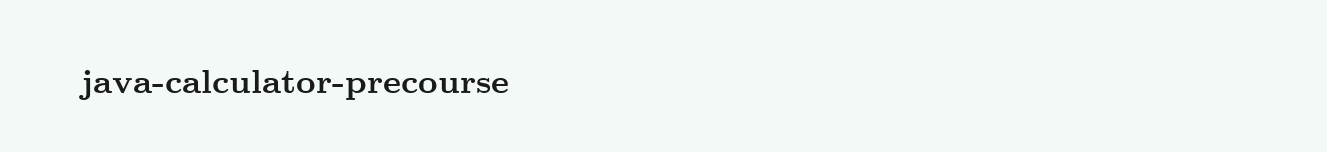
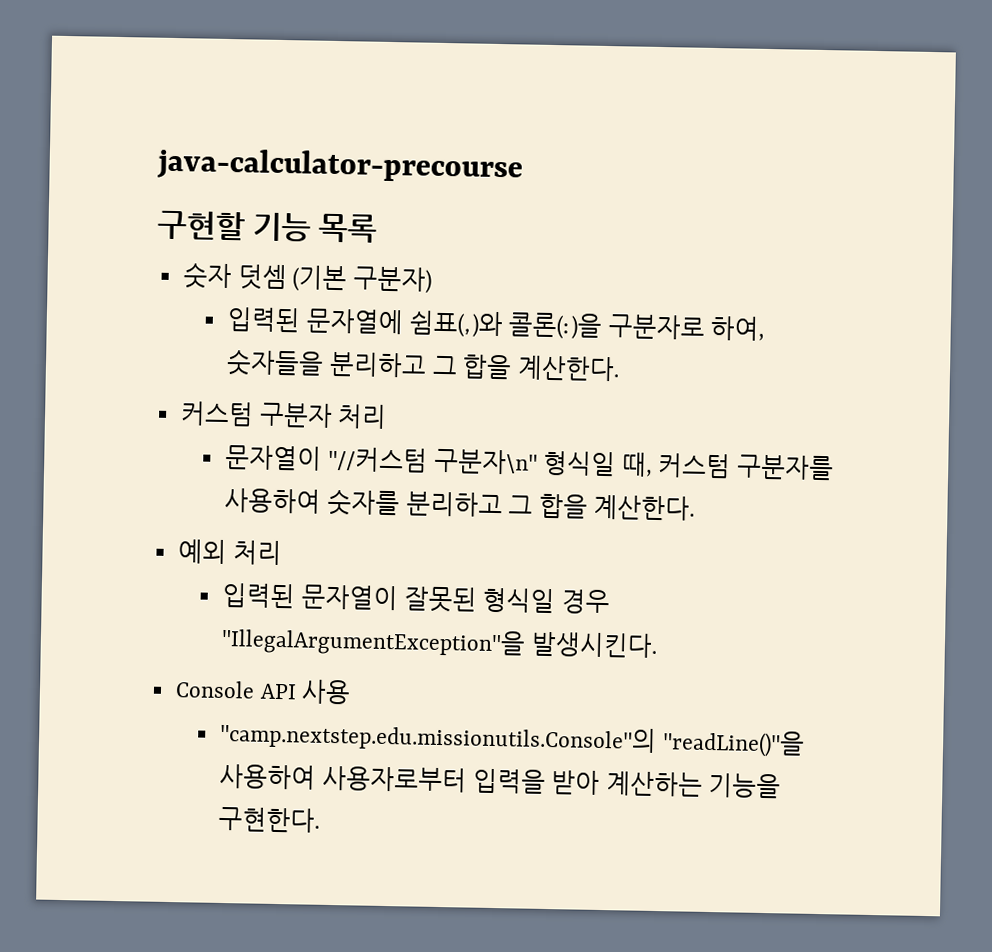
+ 구현할 기능 목록
+ 숫자 덧셈 (기본 구분자)
+ 입력된 문자열에 쉼표(,)와 콜론(:)을 구분자로 하여, 숫자들을 분리하고 그 합을 계산한다.
+ 커스텀 구분자 처리
+ 문자열이 "//커스텀 구분자\n" 형식일 때, 커스텀 구분자를 사용하여 숫자를 분리하고 그 합을 계산한다.
+ 예외 처리
+ 입력된 문자열이 잘못된 형식일 경우 "IllegalArgumentException"을 발생시킨다.
+ Console API 사용
+ "camp.nextstep.edu.missionutils.Console"의 "readLine()"을 사용하여 사용자로부터 입력을 받아 계산하는 기능을 구현한다.

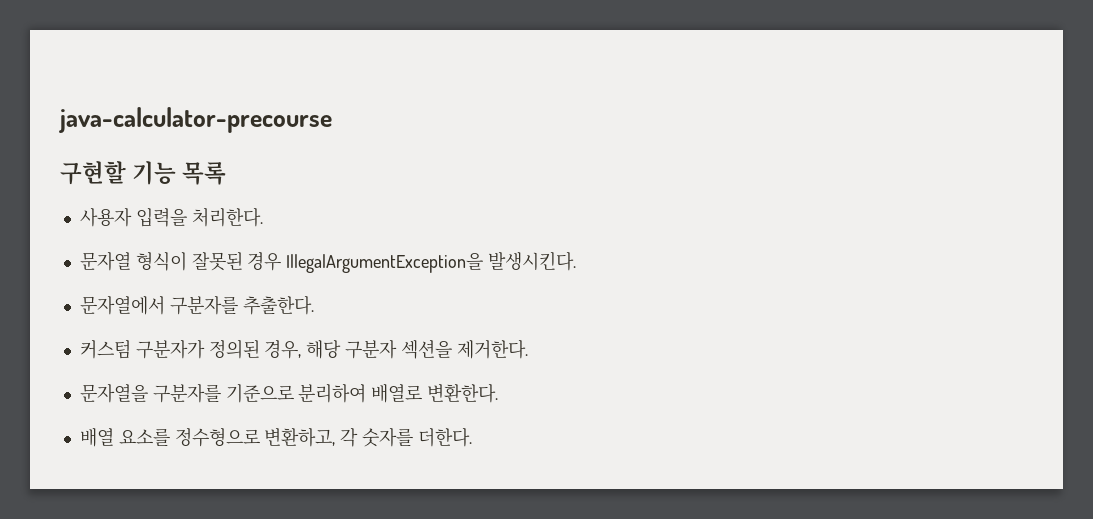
- 숫자 덧셈 (기본 구분자)
- 입력된 문자열에 쉼표(,)와 콜론(:)을 구분자로 하여, 숫자들을 분리하고 그 합을 계산한다.
- 커스텀 구분자 처리
- 문자열이 "//커스텀 구분자\n" 형식일 때, 커스텀 구분자를 사용하여 숫자를 분리하고 그 합을 계산한다.
- 예외 처리
- 입력된 문자열이 잘못된 형식일 경우 "IllegalArgumentException"을 발생시킨다.
- Console API 사용
- "camp.nextstep.edu.missionutils.Console"의 "readLine()"을 사용하여 사용자로부터 입력을 받아 계산하는 기능을 구현한다.
+ 사용자 입력을 처리한다.
+ 문자열 형식이 잘못된 경우 IllegalArgumentException을 발생시킨다.
+ 문자열에서 구분자를 추출한다.
+ 커스텀 구분자가 정의된 경우, 해당 구분자 섹션을 제거한다.
+ 문자열을 구분자를 기준으로 분리하여 배열로 변환한다.
+ 배열 요소를 정수형으로 변환하고, 각 숫자를 더한다.

